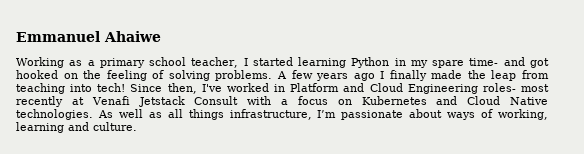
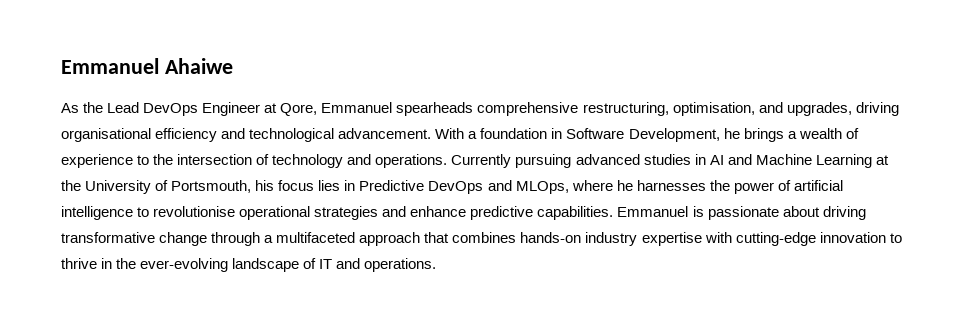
- Working as a primary school teacher, I started learning Python in my spare time- and got hooked on the feeling of solving problems. A few years ago I finally made the leap from teaching into tech! Since then, I've worked in Platform and Cloud Engineering roles- most recently at Venafi Jetstack Consult with a focus on Kubernetes and Cloud Native technologies. As well as all things infrastructure, I’m passionate about ways of working, learning and culture.
+ As the Lead DevOps Engineer at Qore, Emmanuel spearheads comprehensive restructuring, optimisation, and upgrades, driving organisational efficiency and technological advancement. With a foundation in Software Development, he brings a wealth of experience to the intersection of technology and operations. Currently pursuing advanced studies in AI and Machine Learning at the University of Portsmouth, his focus lies in Predictive DevOps and MLOps, where he harnesses the power of artificial intelligence to revolutionise operational strategies and enhance predictive capabilities. Emmanuel is passionate about driving transformative change through a multifaceted approach that combines hands-on industry expertise with cutting-edge innovation to thrive in the ever-evolving landscape of IT and operations.

